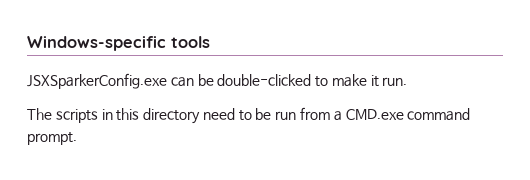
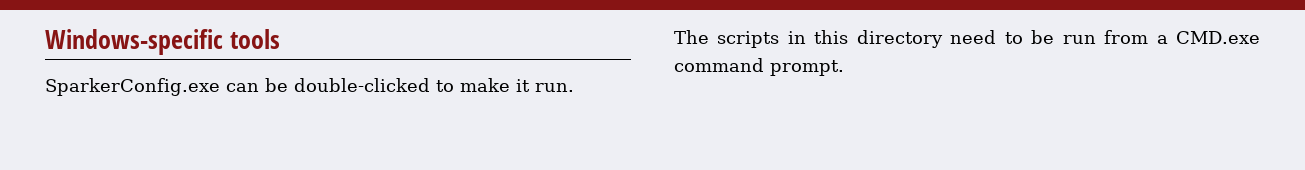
- JSXSparkerConfig.exe can be double-clicked to make it run.
+ SparkerConfig.exe can be double-clicked to make it run.

